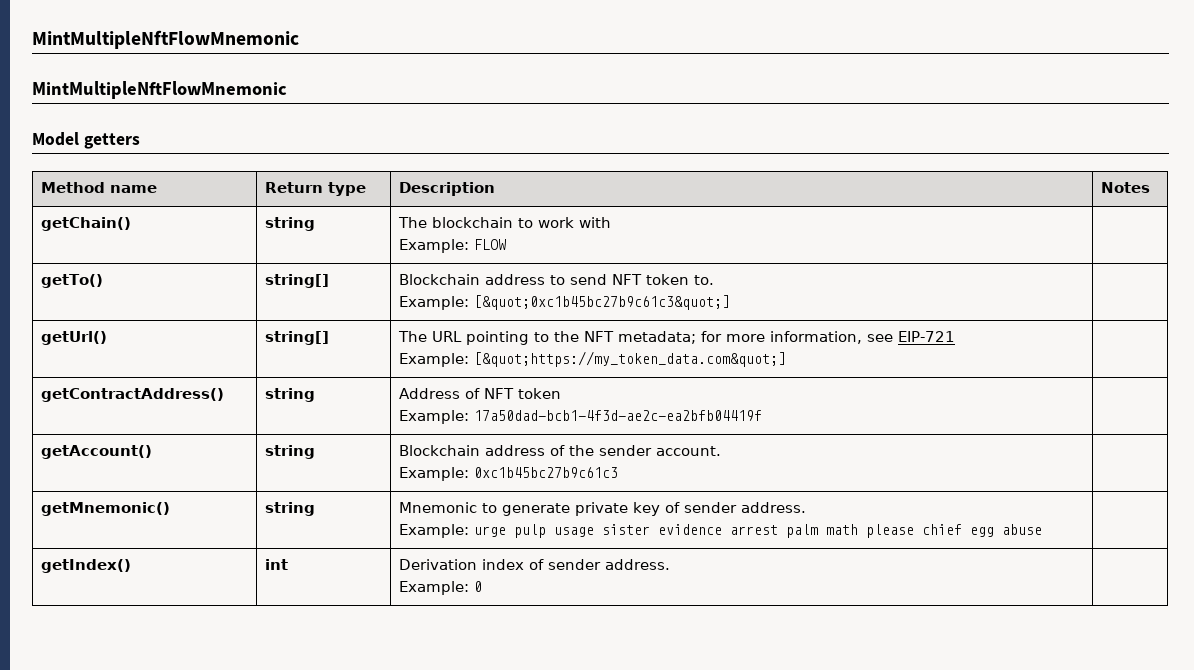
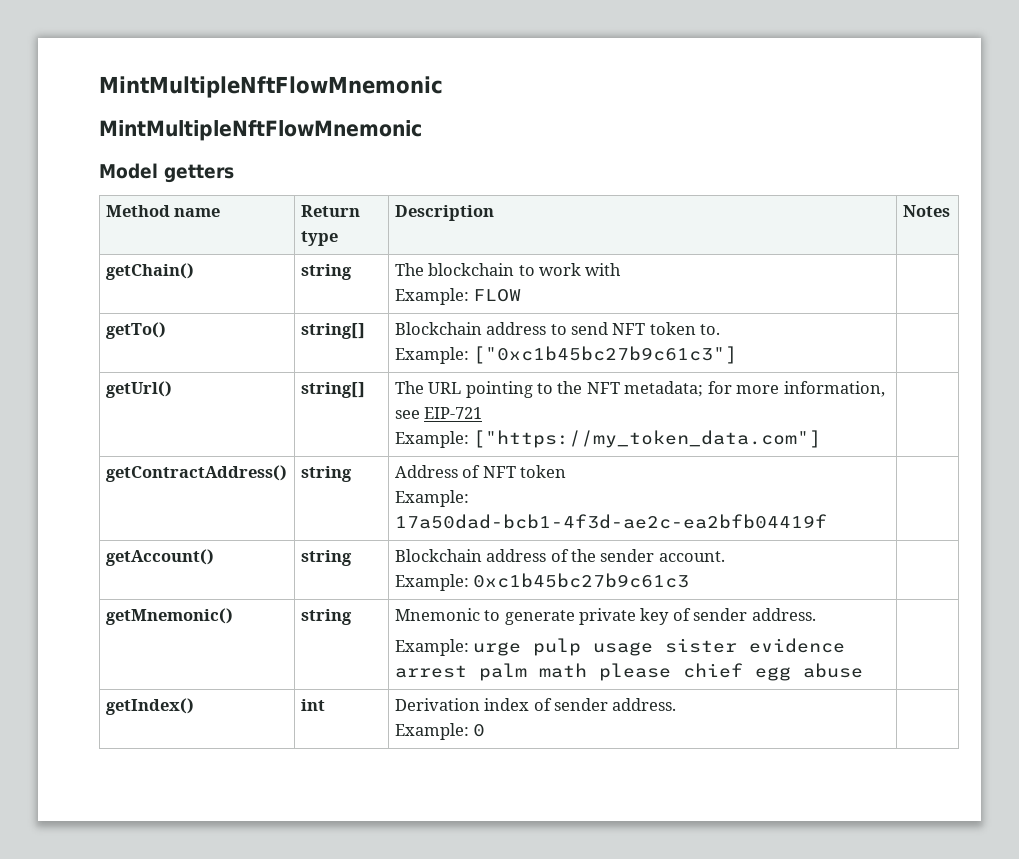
  getTo() | string[] | Blockchain address to send NFT token to.
- Example: [&quot;0xc1b45bc27b9c61c3&quot;] |
+ Example: ["0xc1b45bc27b9c61c3"] |
  getUrl() | string[] | The URL pointing to the NFT metadata; for more information, see EIP-721
- Example: [&quot;https://my_token_data.com&quot;] |
+ Example: ["https://my_token_data.com"] |

